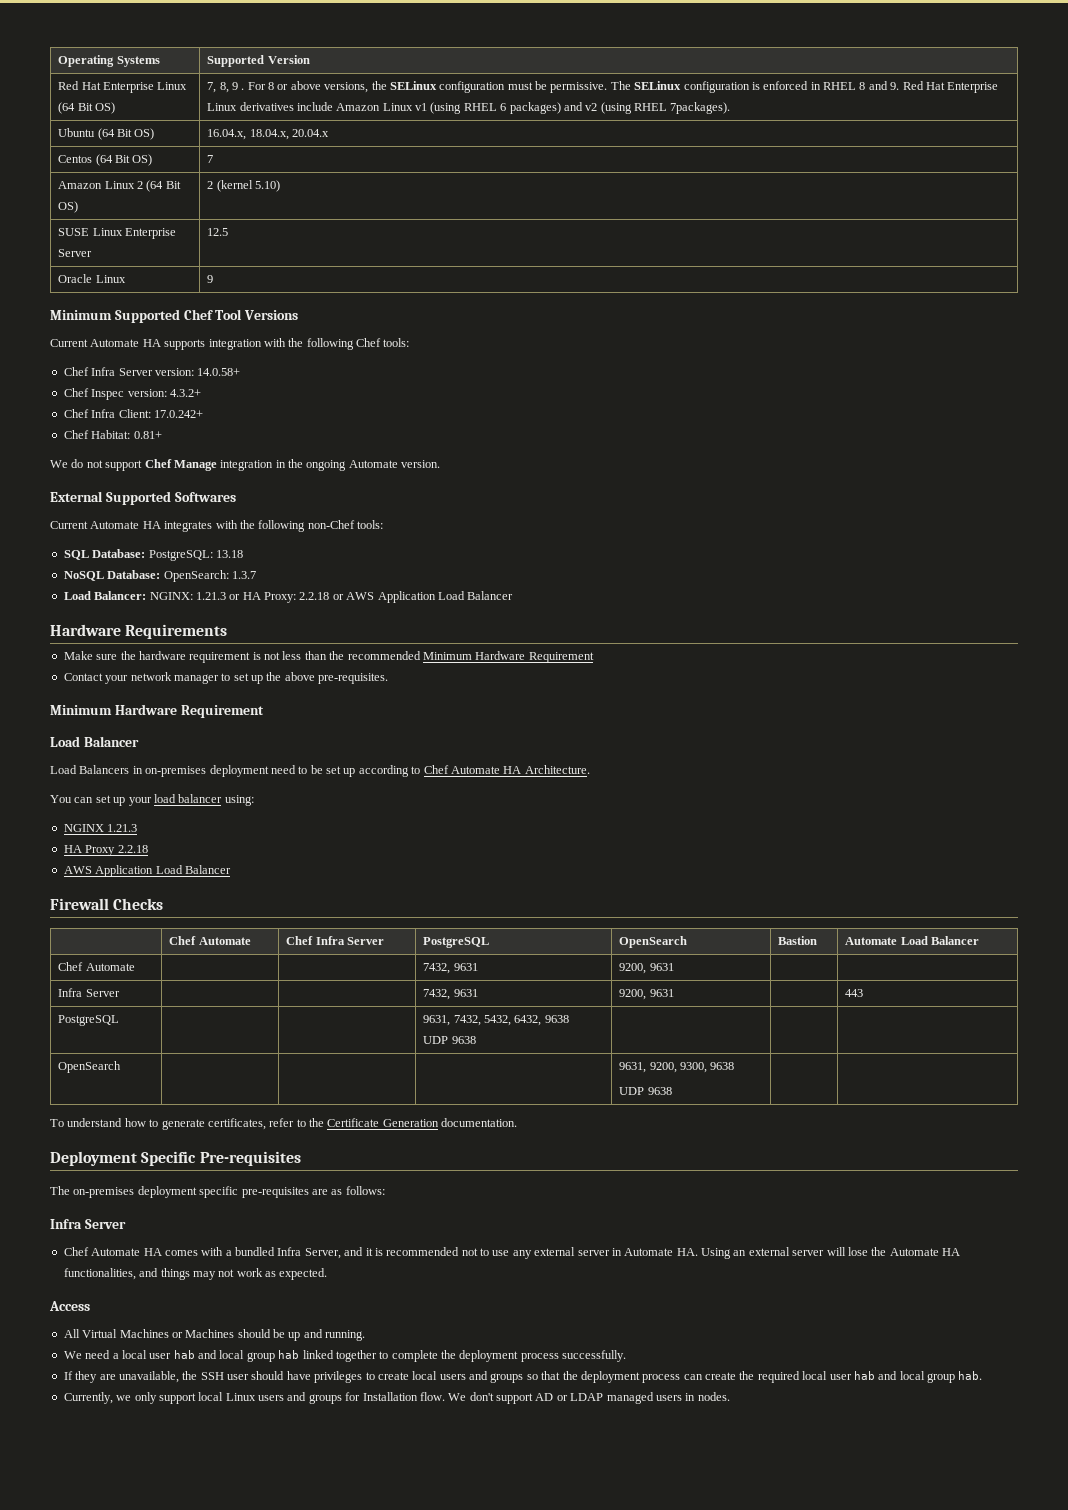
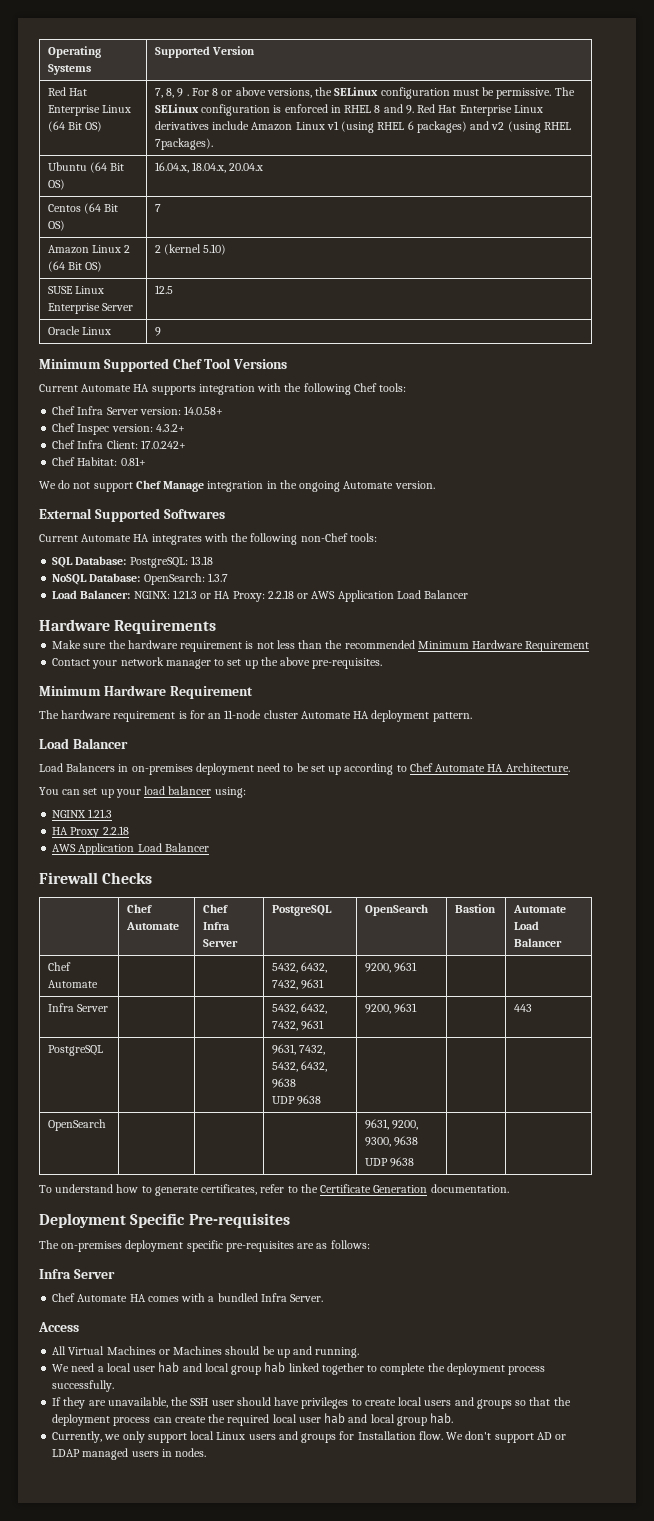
+ The hardware requirement is for an 11-node cluster Automate HA deployment pattern.
- Chef Automate | | | 7432, 9631 | 9200, 9631 | |
+ Chef Automate | | | 5432, 6432, 7432, 9631 | 9200, 9631 | |
- Infra Server | | | 7432, 9631 | 9200, 9631 | | 443
+ Infra Server | | | 5432, 6432, 7432, 9631 | 9200, 9631 | | 443
- Chef Automate HA comes with a bundled Infra Server, and it is recommended not to use any external server in Automate HA. Using an external server will lose the Automate HA functionalities, and things may not work as expected.
+ Chef Automate HA comes with a bundled Infra Server.

